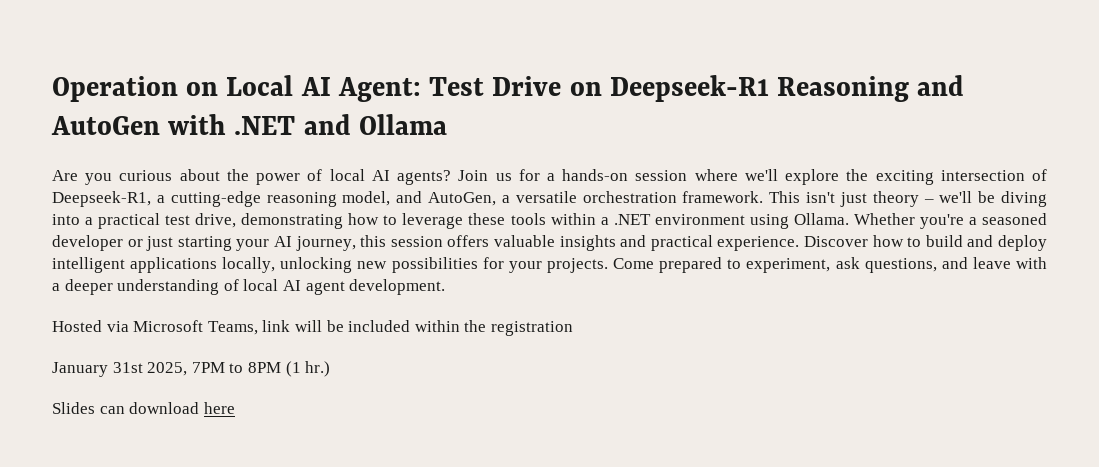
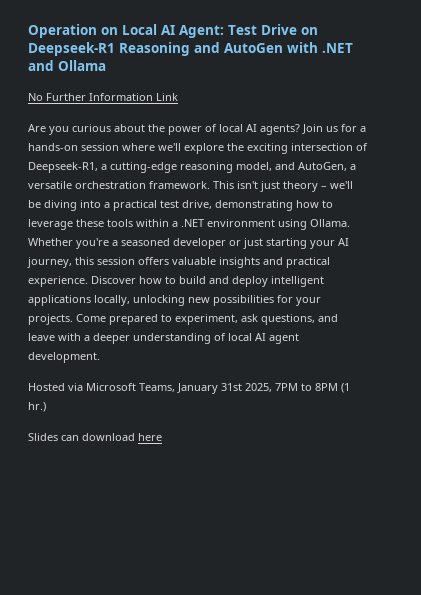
+ No Further Information Link
- Hosted via Microsoft Teams, link will be included within the registration
- January 31st 2025, 7PM to 8PM (1 hr.)
+ Hosted via Microsoft Teams, January 31st 2025, 7PM to 8PM (1 hr.)

